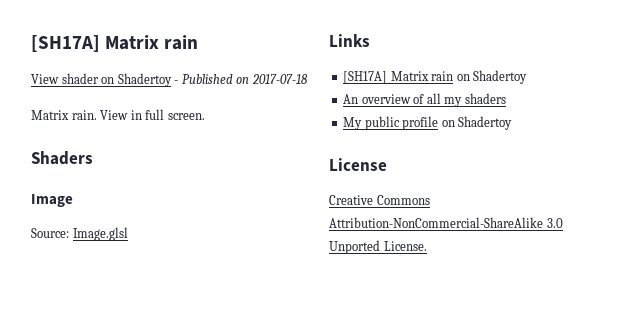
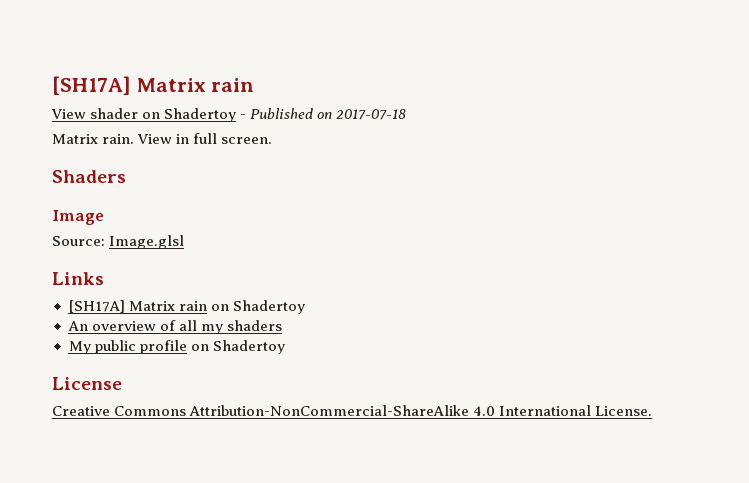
- Creative Commons Attribution-NonCommercial-ShareAlike 3.0 Unported License.
+ Creative Commons Attribution-NonCommercial-ShareAlike 4.0 International License.

